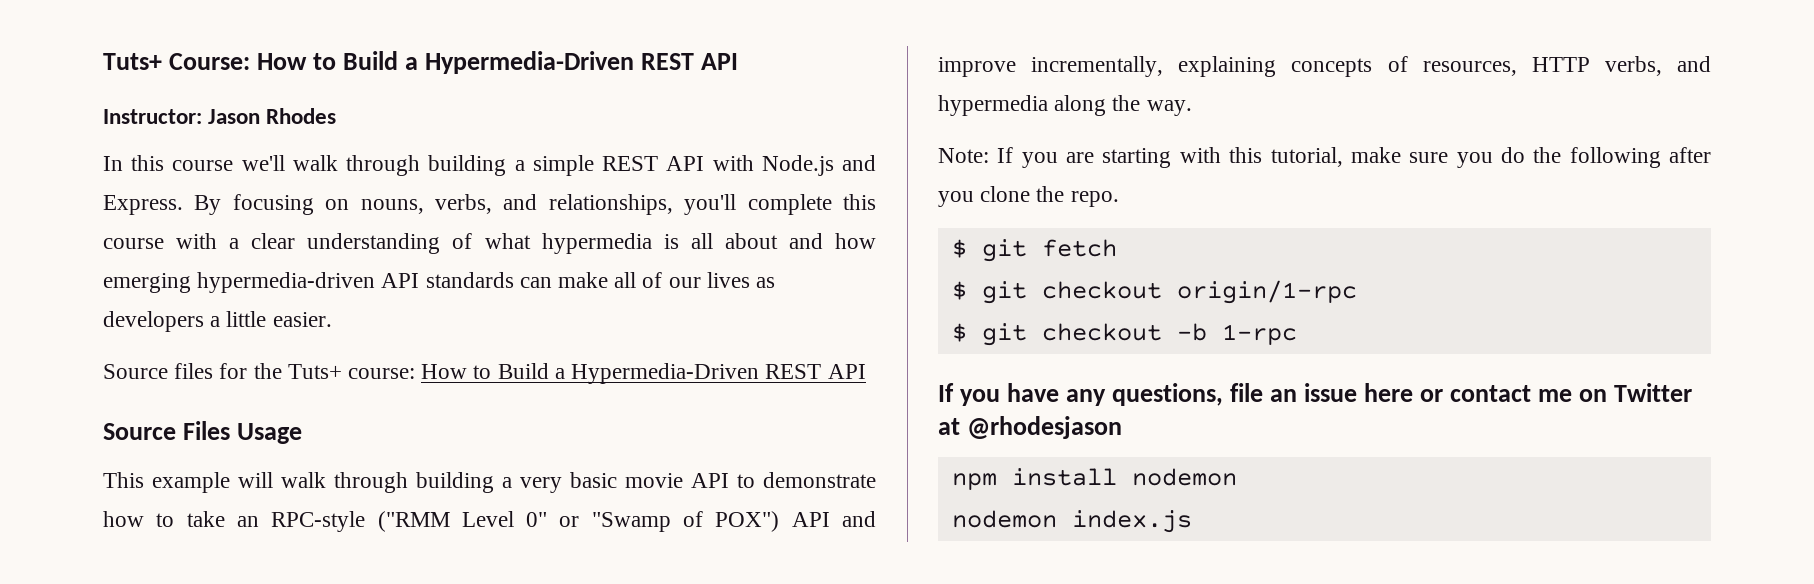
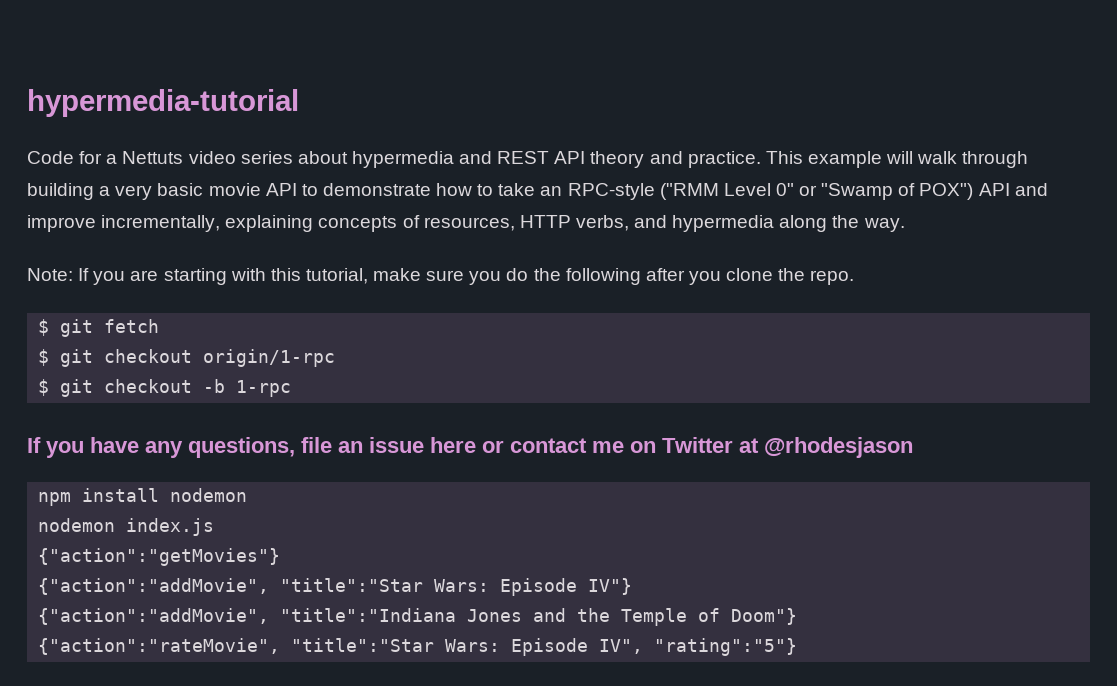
- Tuts+ Course: How to Build a Hypermedia-Driven REST API
- Instructor: Jason Rhodes
- In this course we'll walk through building a simple REST API with Node.js and Express. By focusing on nouns, verbs, and relationships, you'll complete this course with a clear understanding of what hypermedia is all about and how emerging hypermedia-driven API standards can make all of our lives as developers a little easier.
- Source files for the Tuts+ course: How to Build a Hypermedia-Driven REST API
- Source Files Usage
- This example will walk through building a very basic movie API to demonstrate how to take an RPC-style ("RMM Level 0" or "Swamp of POX") API and improve incrementally, explaining concepts of resources, HTTP verbs, and hypermedia along the way.
+ hypermedia-tutorial
+ Code for a Nettuts video series about hypermedia and REST API theory and practice. This example will walk through building a very basic movie API to demonstrate how to take an RPC-style ("RMM Level 0" or "Swamp of POX") API and improve incrementally, explaining concepts of resources, HTTP verbs, and hypermedia along the way.
+ {"action":"getMovies"}
+ {"action":"addMovie", "title":"Star Wars: Episode IV"}
+ {"action":"addMovie", "title":"Indiana Jones and the Temple of Doom"}
+ {"action":"rateMovie", "title":"Star Wars: Episode IV", "rating":"5"}

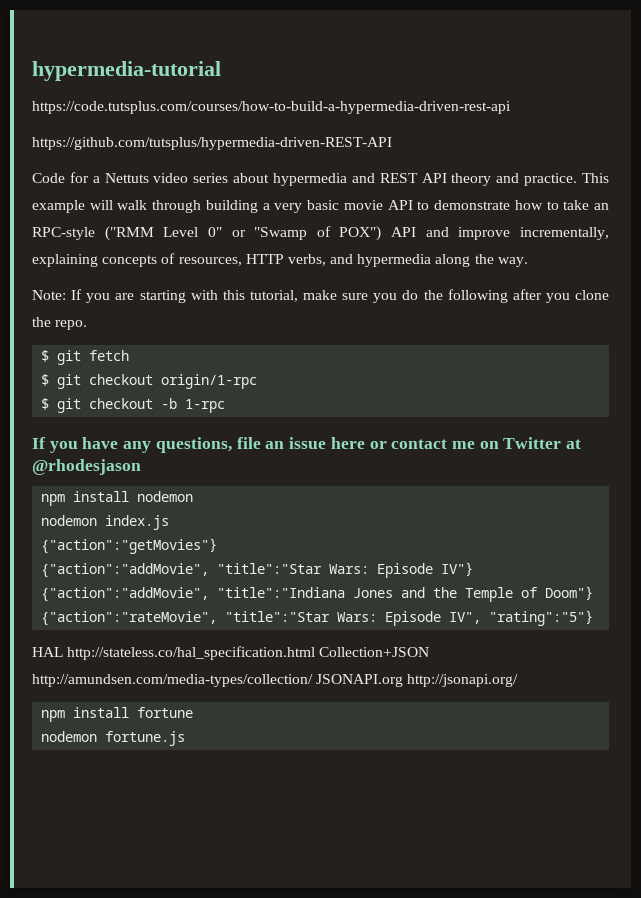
+ https://code.tutsplus.com/courses/how-to-build-a-hypermedia-driven-rest-api
+ https://github.com/tutsplus/hypermedia-driven-REST-API
+ HAL http://stateless.co/hal_specification.html Collection+JSON http://amundsen.com/media-types/collection/ JSONAPI.org http://jsonapi.org/
+ npm install fortune
+ nodemon fortune.js

